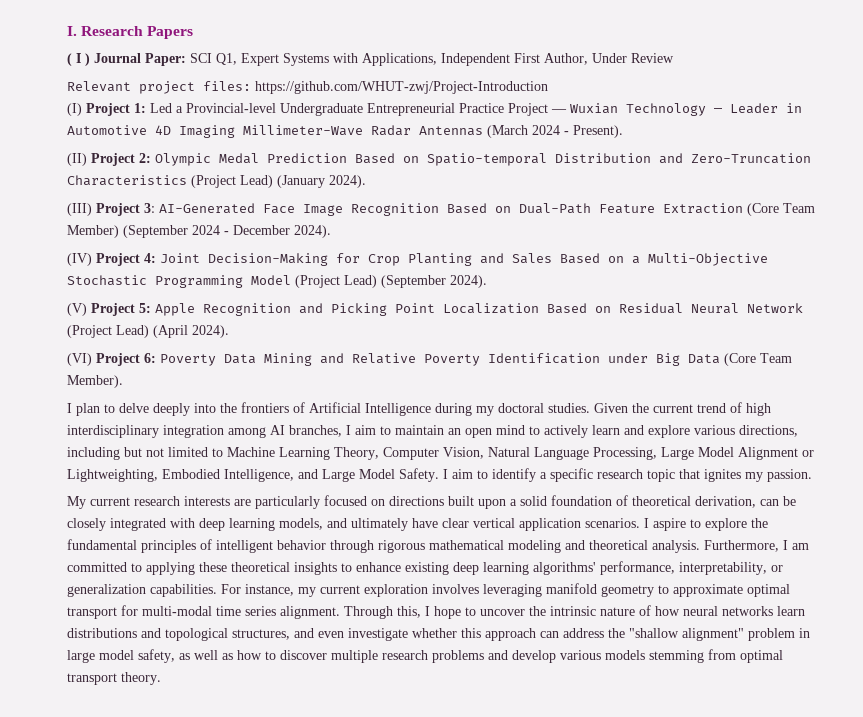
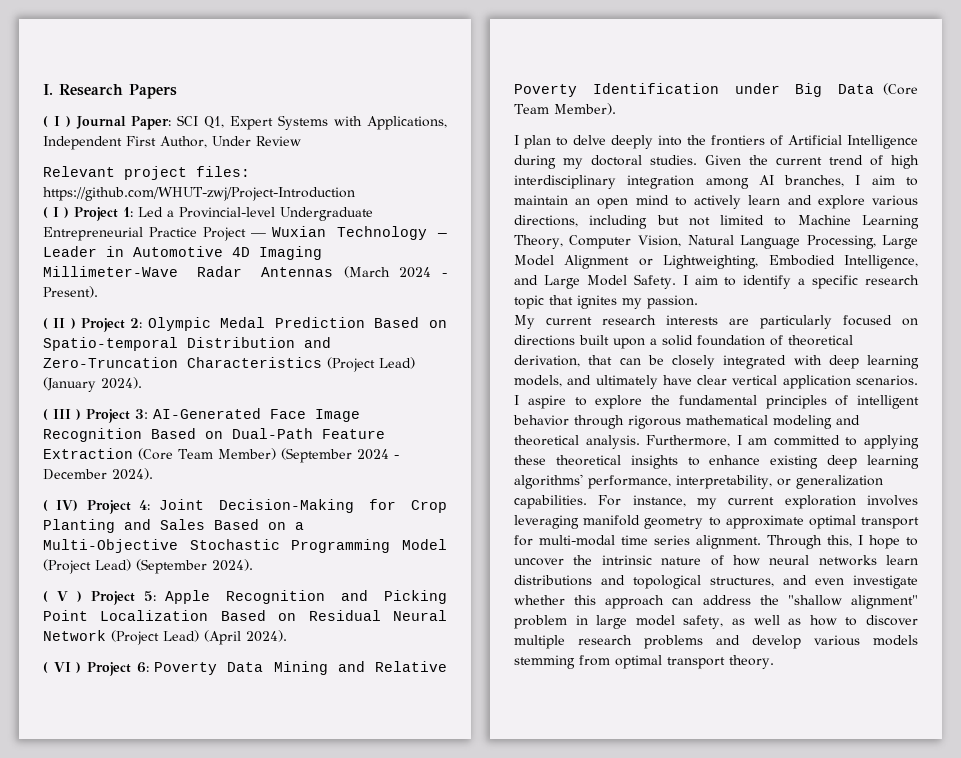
- (I) Project 1: Led a Provincial-level Undergraduate Entrepreneurial Practice Project — Wuxian Technology — Leader in Automotive 4D Imaging Millimeter-Wave Radar Antennas (March 2024 - Present).
+ ( I ) Project 1: Led a Provincial-level Undergraduate Entrepreneurial Practice Project — Wuxian Technology — Leader in Automotive 4D Imaging Millimeter-Wave Radar Antennas (March 2024 - Present).
- (II) Project 2: Olympic Medal Prediction Based on Spatio-temporal Distribution and Zero-Truncation Characteristics (Project Lead) (January 2024).
+ ( II ) Project 2: Olympic Medal Prediction Based on Spatio-temporal Distribution and Zero-Truncation Characteristics (Project Lead) (January 2024).
- (III) Project 3: AI-Generated Face Image Recognition Based on Dual-Path Feature Extraction (Core Team Member) (September 2024 - December 2024).
+ ( III ) Project 3: AI-Generated Face Image Recognition Based on Dual-Path Feature Extraction (Core Team Member) (September 2024 - December 2024).
- (IV) Project 4: Joint Decision-Making for Crop Planting and Sales Based on a Multi-Objective Stochastic Programming Model (Project Lead) (September 2024).
+ ( IV) Project 4: Joint Decision-Making for Crop Planting and Sales Based on a Multi-Objective Stochastic Programming Model (Project Lead) (September 2024).
- (V) Project 5: Apple Recognition and Picking Point Localization Based on Residual Neural Network (Project Lead) (April 2024).
+ ( V ) Project 5: Apple Recognition and Picking Point Localization Based on Residual Neural Network (Project Lead) (April 2024).
- (VI) Project 6: Poverty Data Mining and Relative Poverty Identification under Big Data (Core Team Member).
+ ( VI ) Project 6: Poverty Data Mining and Relative Poverty Identification under Big Data (Core Team Member).
- My current research interests are particularly focused on directions built upon a solid foundation of theoretical derivation, can be closely integrated with deep learning models, and ultimately have clear vertical application scenarios.
+ My current research interests are particularly focused on directions built upon a solid foundation of theoretical derivation, that can be closely integrated with deep learning models, and ultimately have clear vertical application scenarios.

